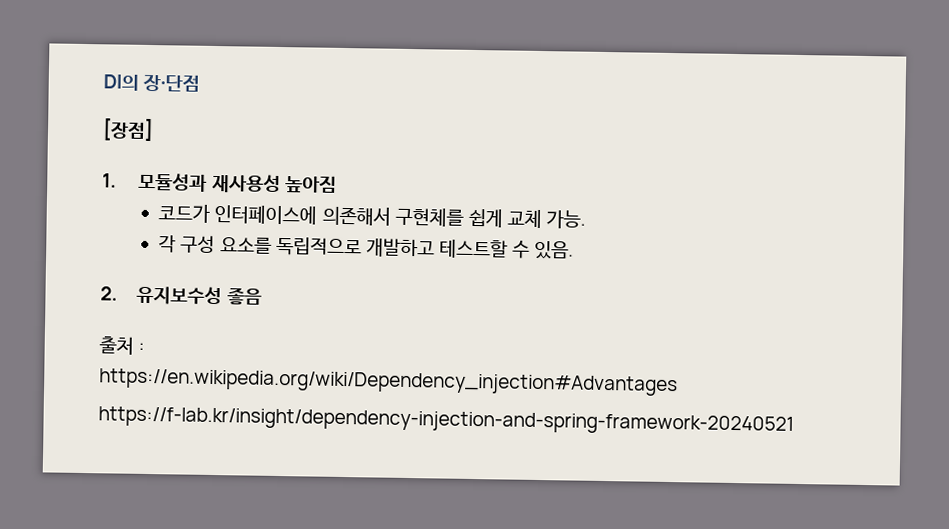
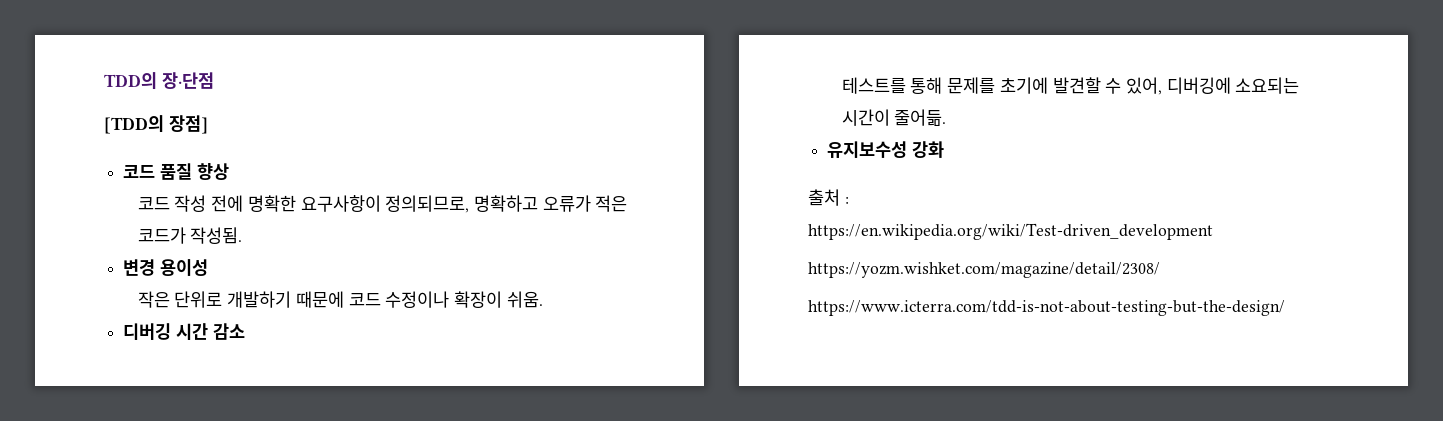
- DI의 장·단점
+ TDD의 장·단점
- [장점]
- 1. 모듈성과 재사용성 높아짐
- 코드가 인터페이스에 의존해서 구현체를 쉽게 교체 가능.
- 각 구성 요소를 독립적으로 개발하고 테스트할 수 있음.
- 2. 유지보수성 좋음
+ [TDD의 장점]
+ 코드 품질 향상
+ 코드 작성 전에 명확한 요구사항이 정의되므로, 명확하고 오류가 적은 코드가 작성됨.
+ 변경 용이성
+ 작은 단위로 개발하기 때문에 코드 수정이나 확장이 쉬움.
+ 디버깅 시간 감소
+ 테스트를 통해 문제를 초기에 발견할 수 있어, 디버깅에 소요되는 시간이 줄어듦.
+ 유지보수성 강화
- https://en.wikipedia.org/wiki/Dependency_injection#Advantages
- https://f-lab.kr/insight/dependency-injection-and-spring-framework-20240521
+ https://en.wikipedia.org/wiki/Test-driven_development
+ https://yozm.wishket.com/magazine/detail/2308/
+ https://www.icterra.com/tdd-is-not-about-testing-but-the-design/

